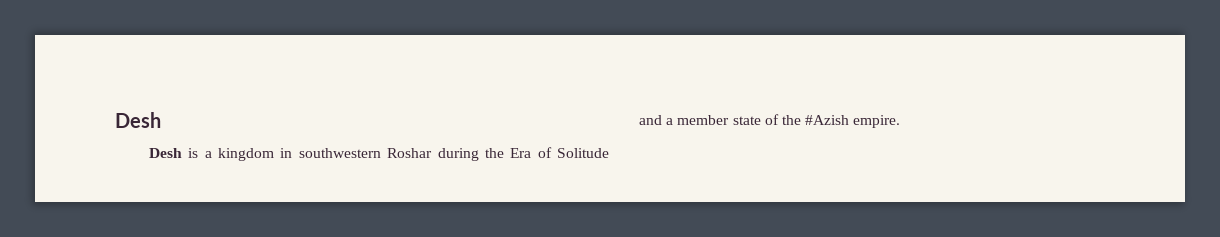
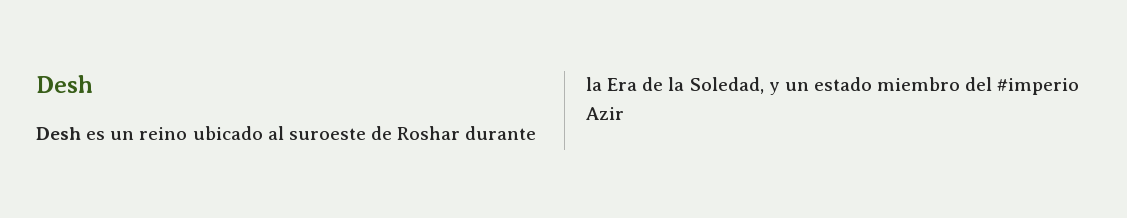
- Desh is a kingdom in southwestern Roshar during the Era of Solitude and a member state of the #Azish empire.
+ Desh es un reino ubicado al suroeste de Roshar durante la Era de la Soledad, y un estado miembro del #imperio Azir

